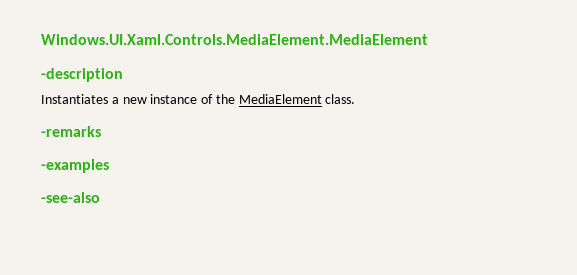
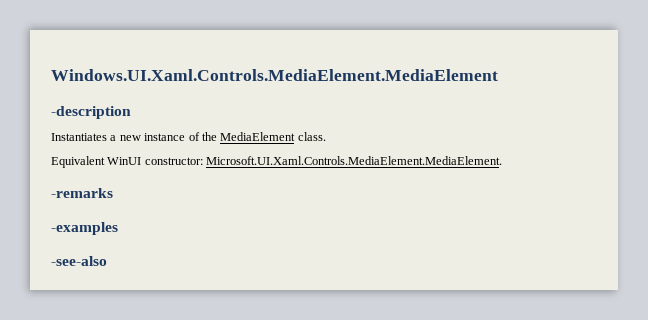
+ Equivalent WinUI constructor: Microsoft.UI.Xaml.Controls.MediaElement.MediaElement.

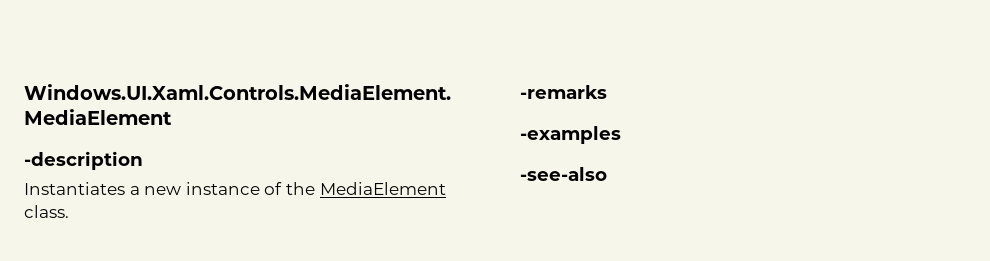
- Equivalent WinUI constructor: Microsoft.UI.Xaml.Controls.MediaElement.MediaElement.

